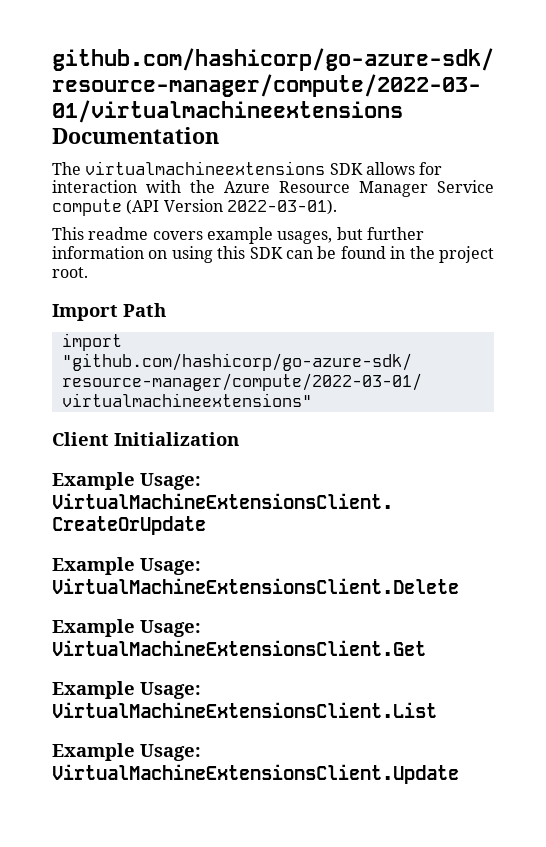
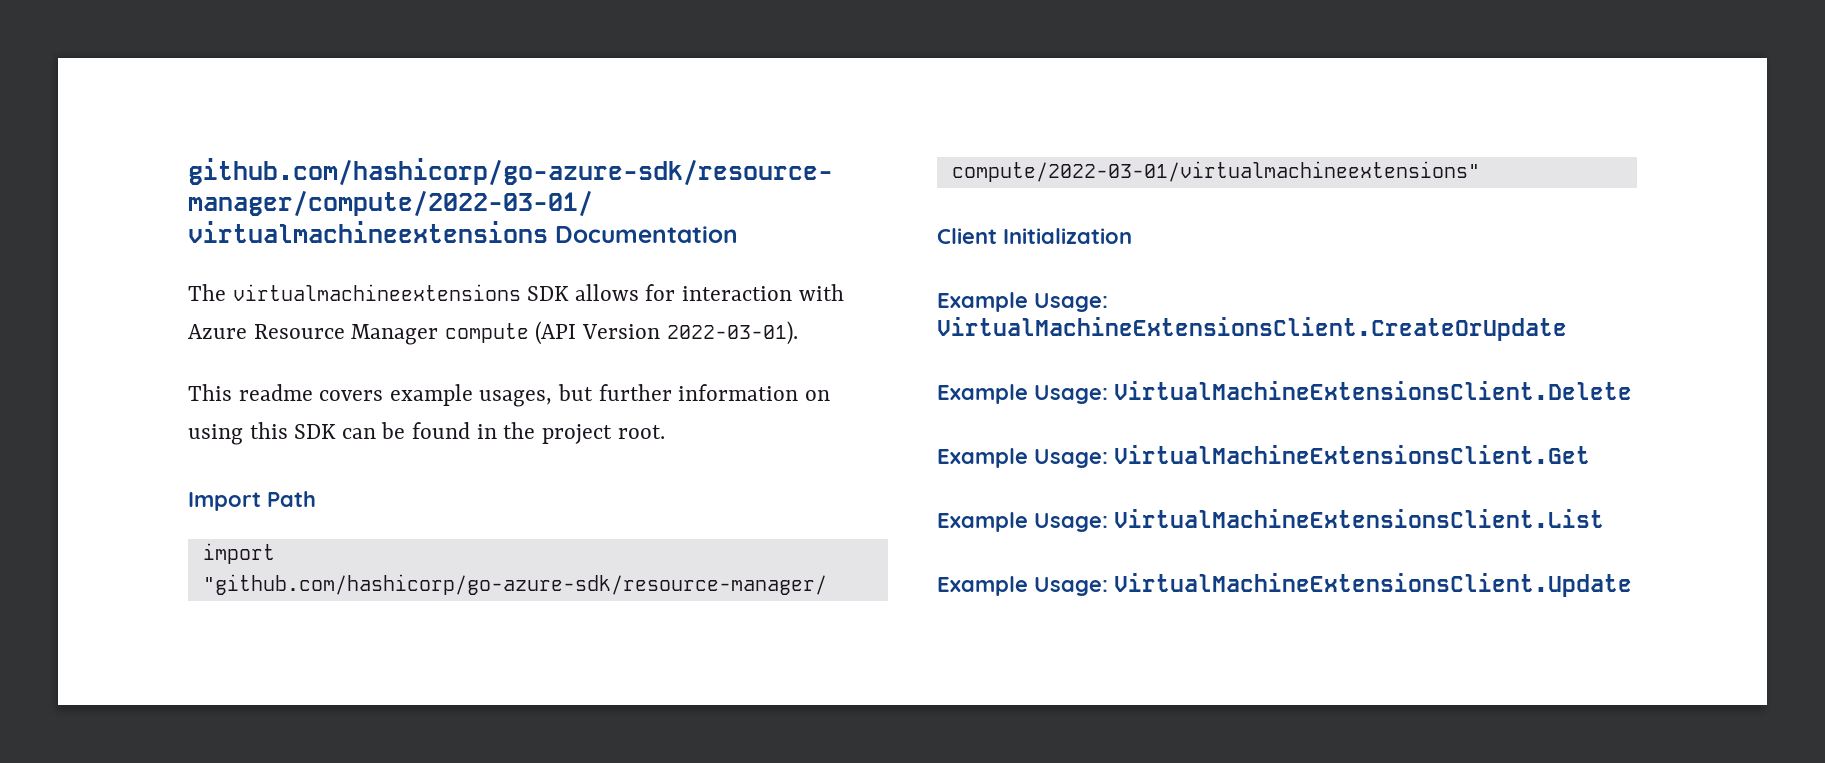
- The virtualmachineextensions SDK allows for interaction with the Azure Resource Manager Service compute (API Version 2022-03-01).
+ The virtualmachineextensions SDK allows for interaction with Azure Resource Manager compute (API Version 2022-03-01).

